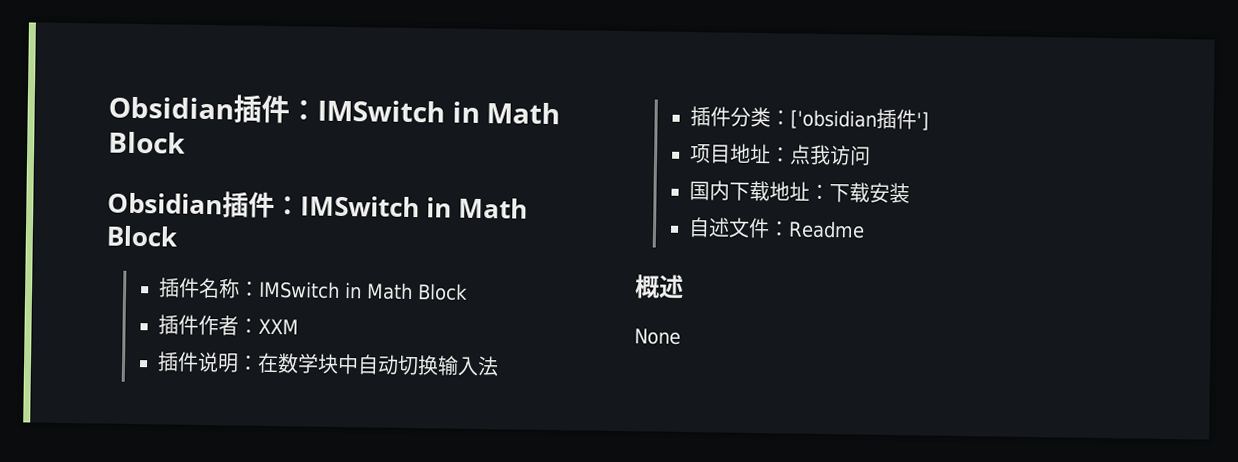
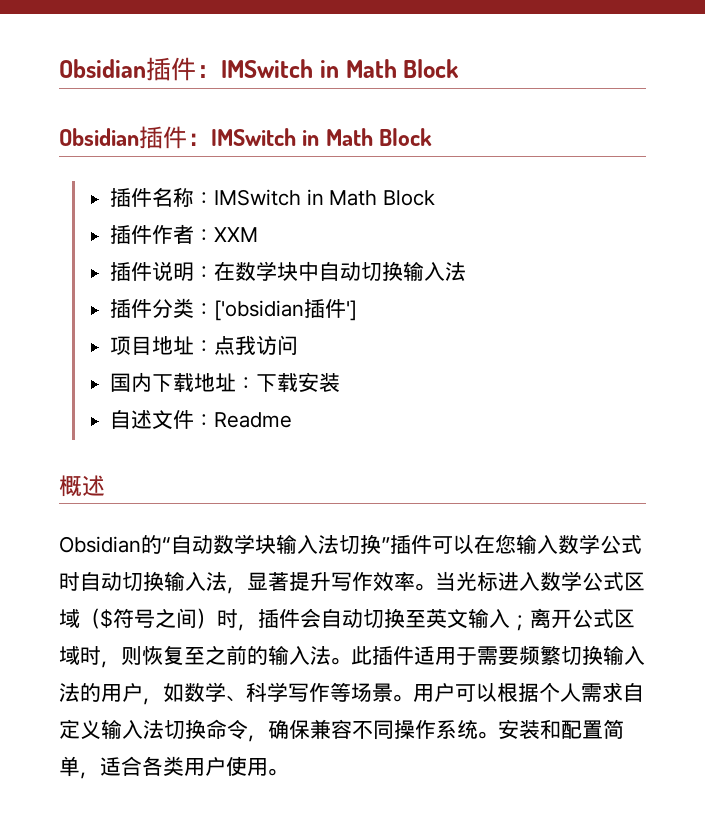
- None
+ Obsidian的“自动数学块输入法切换”插件可以在您输入数学公式时自动切换输入法，显著提升写作效率。当光标进入数学公式区域（$符号之间）时，插件会自动切换至英文输入；离开公式区域时，则恢复至之前的输入法。此插件适用于需要频繁切换输入法的用户，如数学、科学写作等场景。用户可以根据个人需求自定义输入法切换命令，确保兼容不同操作系统。安装和配置简单，适合各类用户使用。

